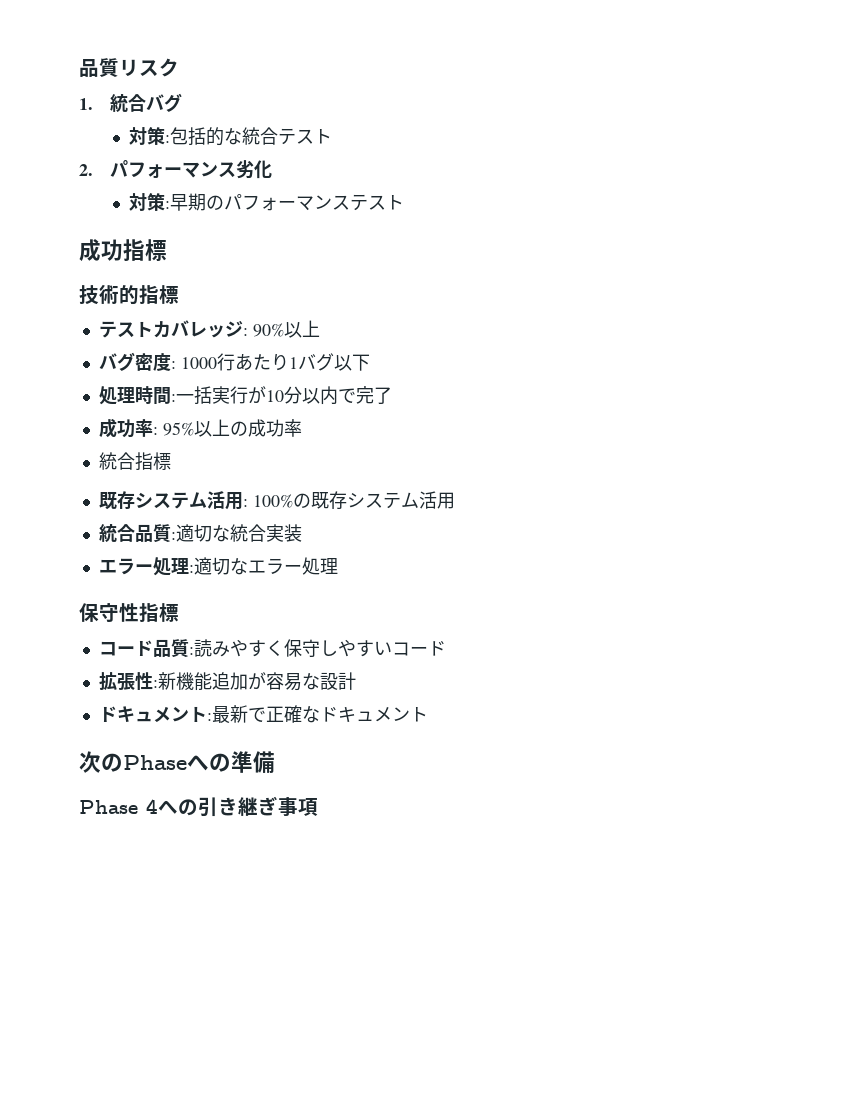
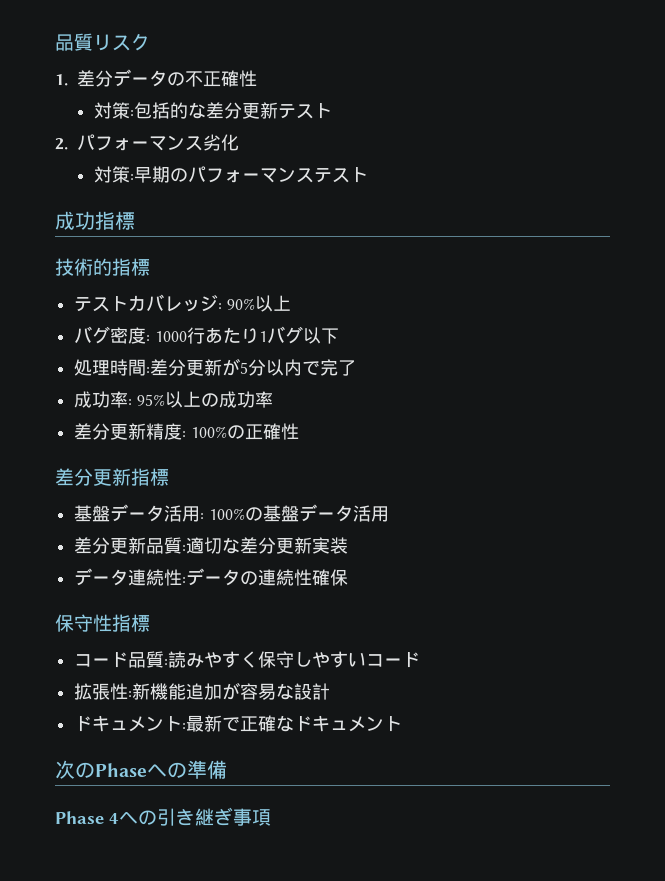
- 1.統合バグ
+ 1.差分データの不正確性
- 対策:包括的な統合テスト
+ 対策:包括的な差分更新テスト
- 処理時間:一括実行が10分以内で完了
+ 処理時間:差分更新が5分以内で完了
- 統合指標
- 既存システム活用: 100%の既存システム活用
+ 差分更新精度: 100%の正確性
+ 差分更新指標
+ 基盤データ活用: 100%の基盤データ活用
- 統合品質:適切な統合実装
+ 差分更新品質:適切な差分更新実装
- エラー処理:適切なエラー処理
+ データ連続性:データの連続性確保

